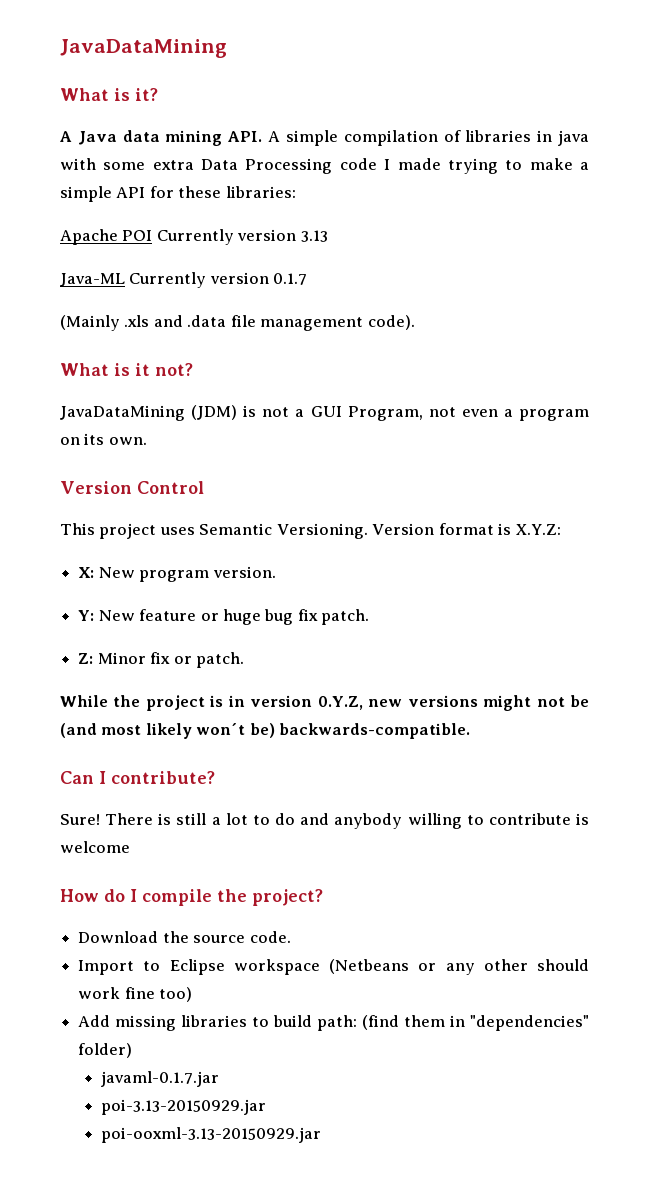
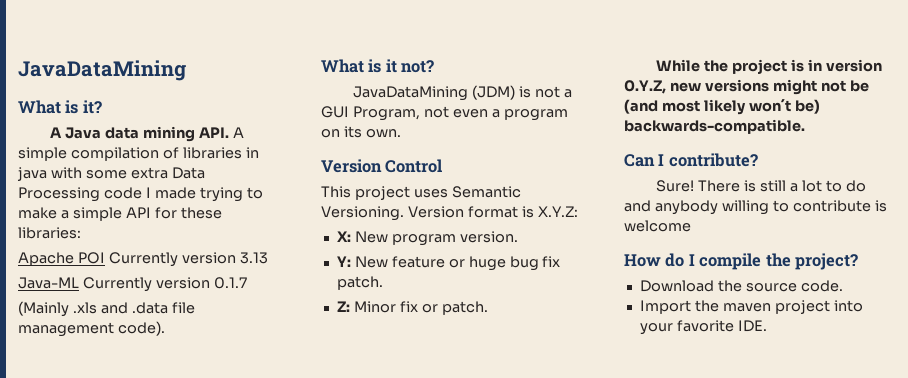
- Import to Eclipse workspace (Netbeans or any other should work fine too)
- Add missing libraries to build path: (find them in "dependencies" folder)
- javaml-0.1.7.jar
- poi-3.13-20150929.jar
- poi-ooxml-3.13-20150929.jar
+ Import the maven project into your favorite IDE.

